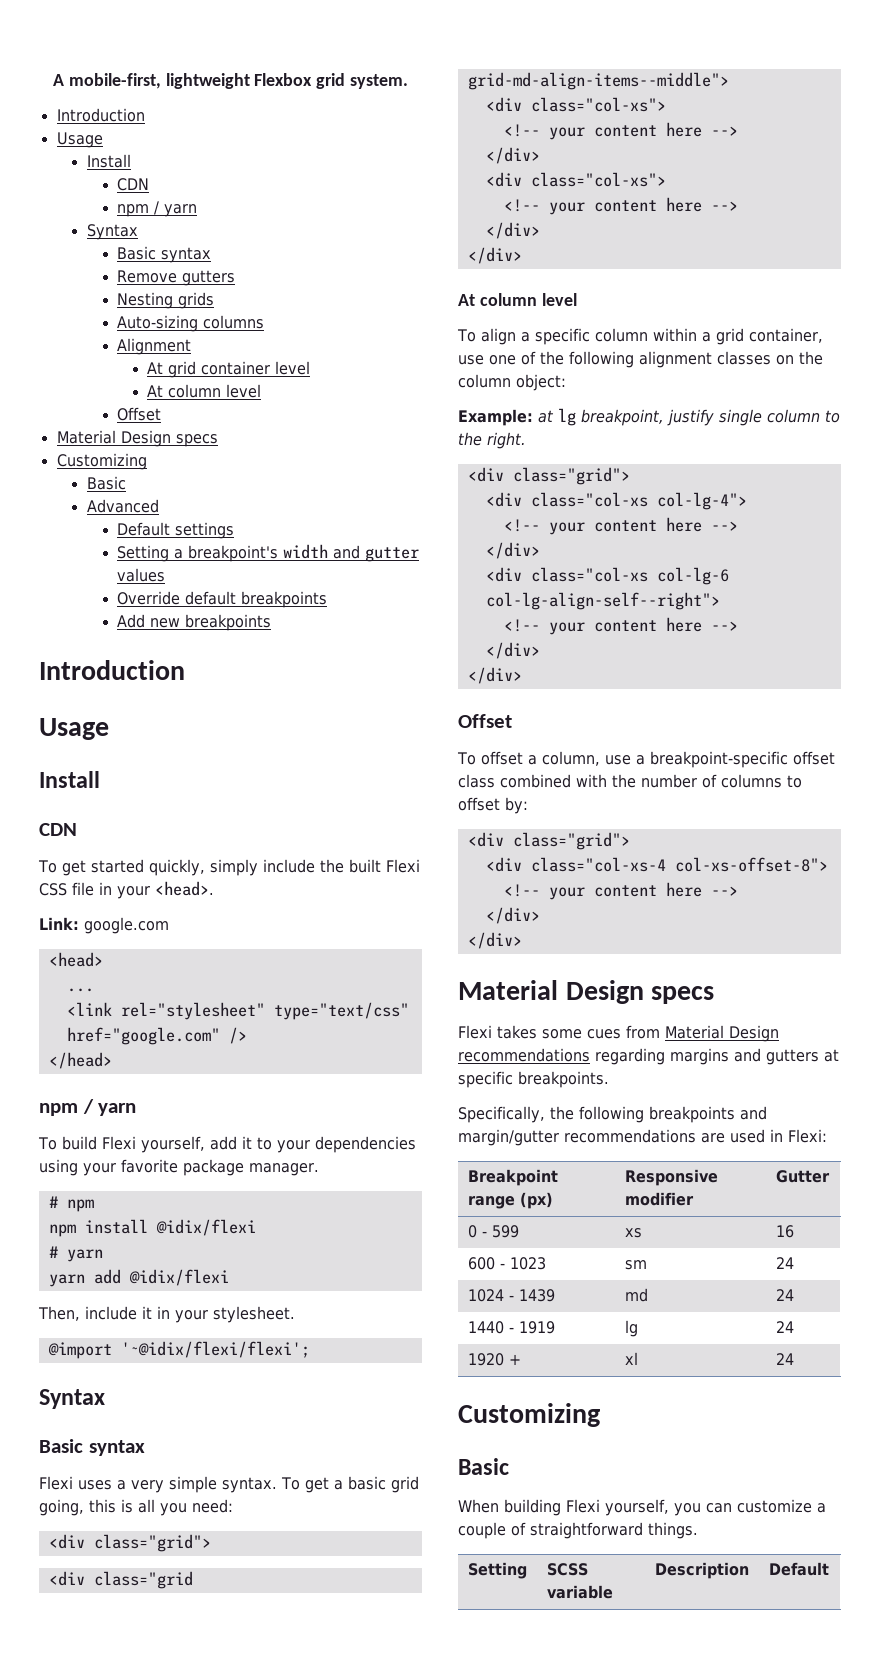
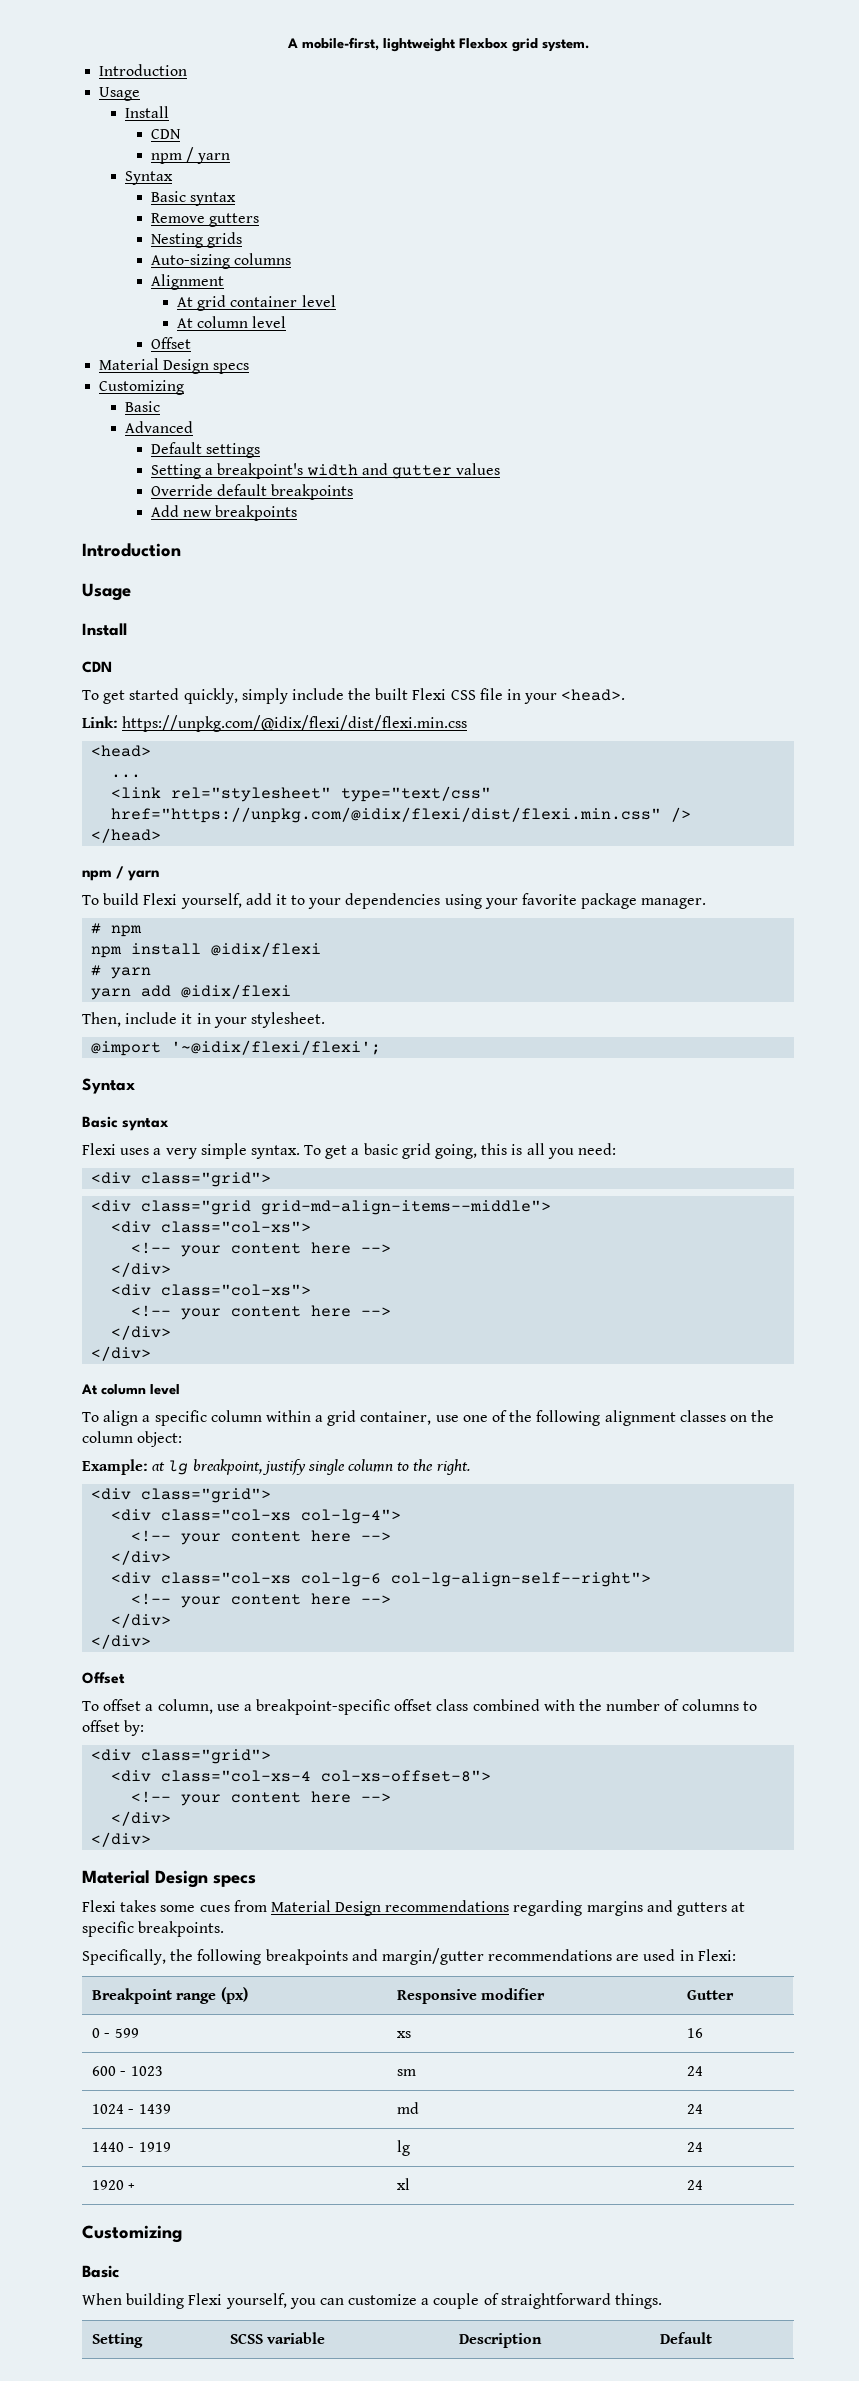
- Link: google.com
+ Link: https://unpkg.com/@idix/flexi/dist/flexi.min.css
- <link rel="stylesheet" type="text/css" href="google.com" />
+ <link rel="stylesheet" type="text/css" href="https://unpkg.com/@idix/flexi/dist/flexi.min.css" />

